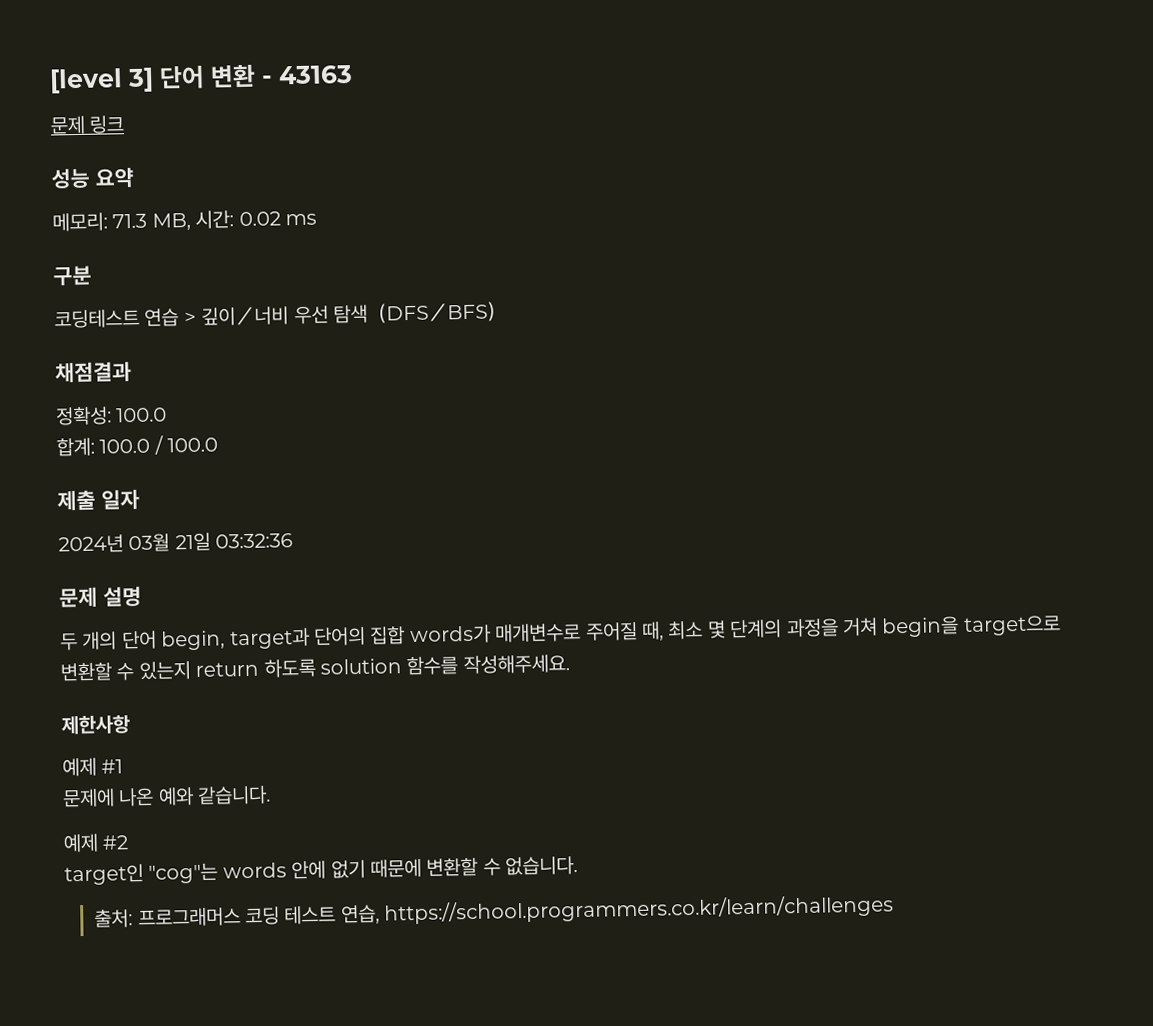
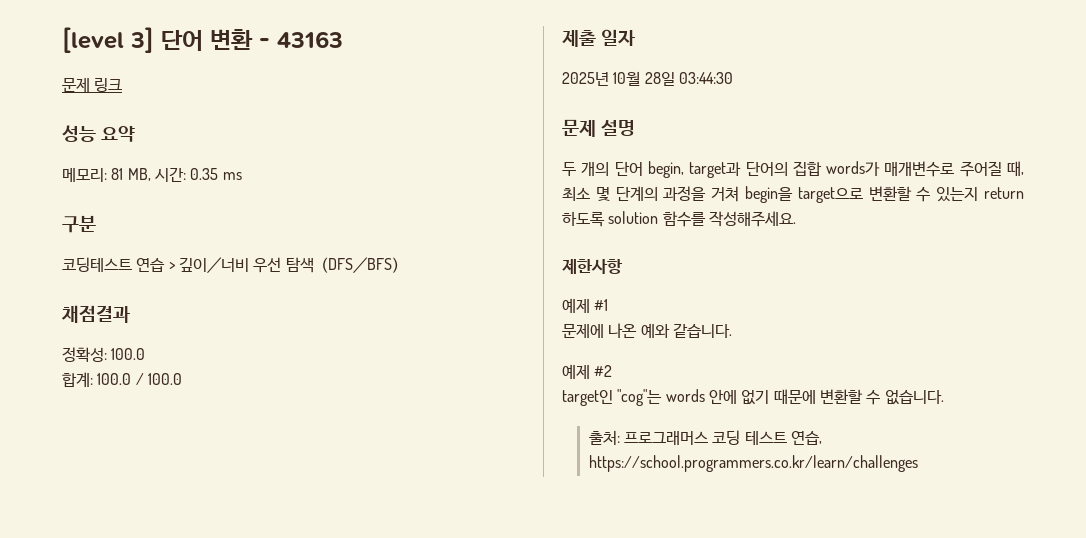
- 메모리: 71.3 MB, 시간: 0.02 ms
+ 메모리: 81 MB, 시간: 0.35 ms
- 2024년 03월 21일 03:32:36
+ 2025년 10월 28일 03:44:30

